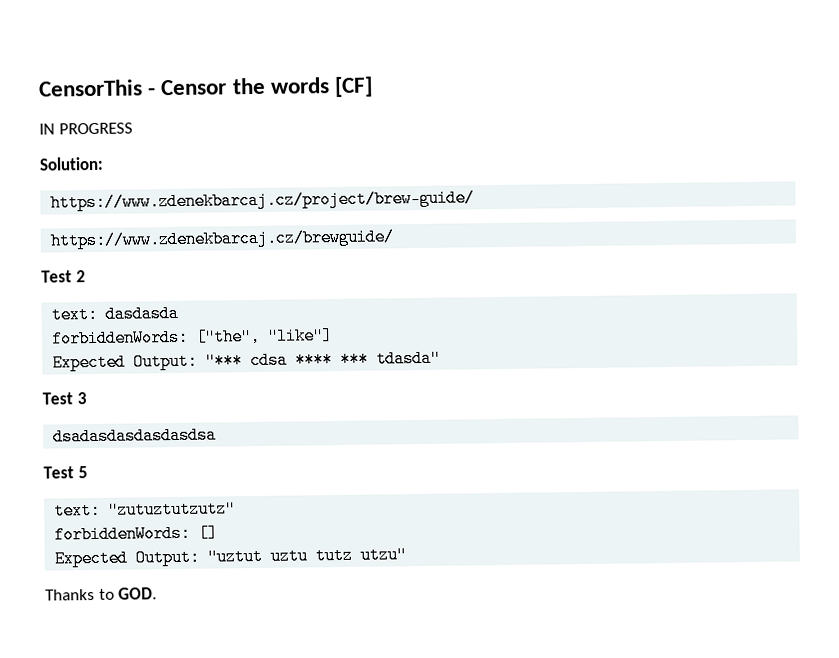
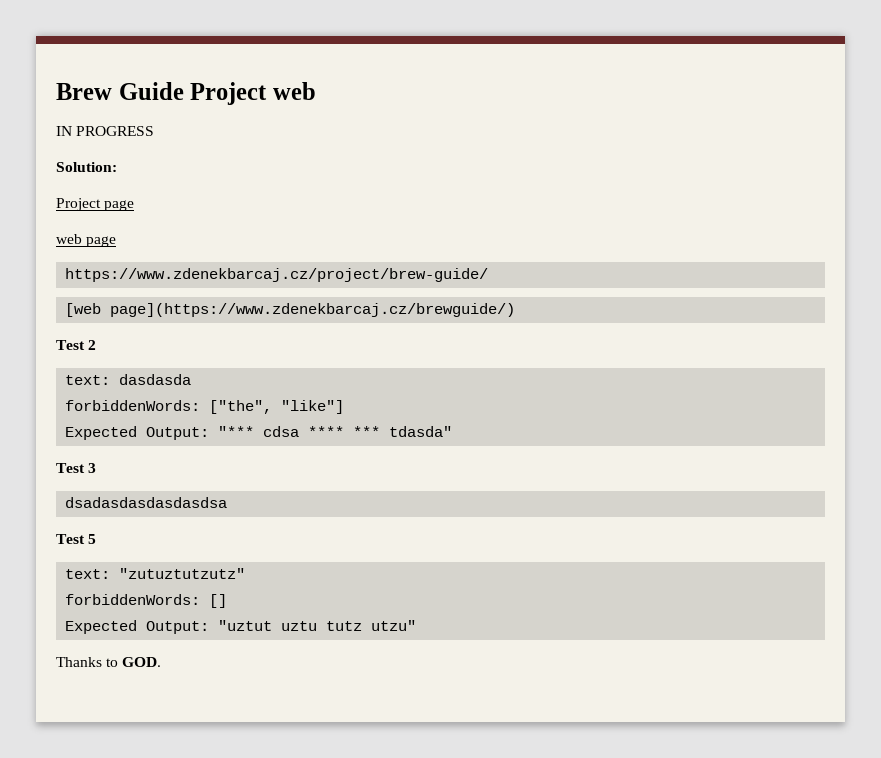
- CensorThis - Censor the words [CF]
+ Brew Guide Project web
+ Project page
+ web page
- https://www.zdenekbarcaj.cz/brewguide/
+ [web page](https://www.zdenekbarcaj.cz/brewguide/)

